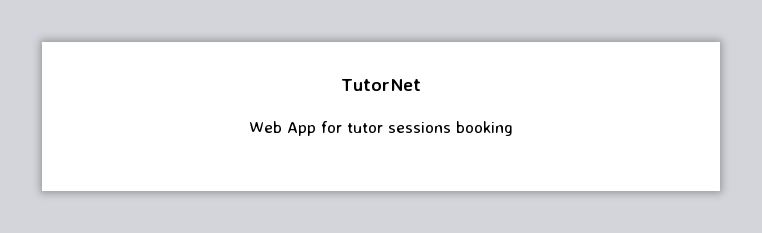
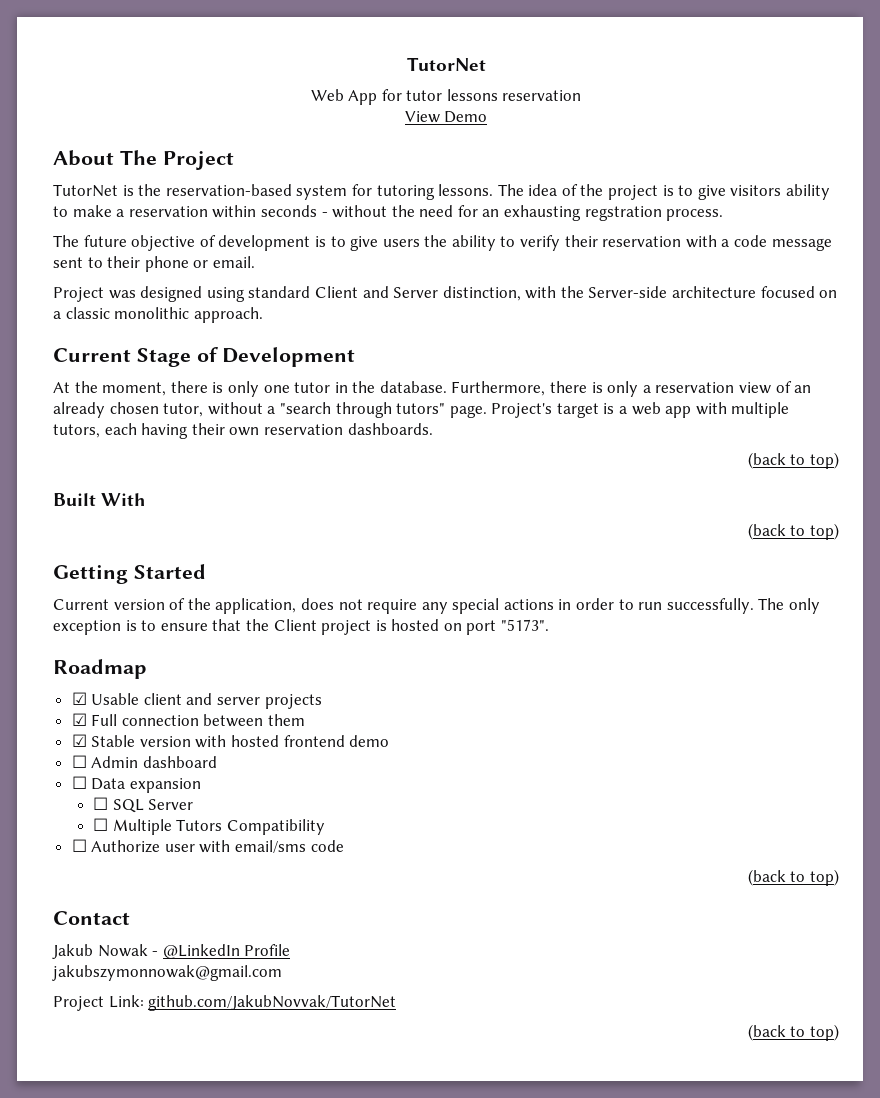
- Web App for tutor sessions booking
+ Web App for tutor lessons reservation
+ View Demo
+ About The Project
+ TutorNet is the reservation-based system for tutoring lessons. The idea of the project is to give visitors ability to make a reservation within seconds - without the need for an exhausting regstration process.
+ The future objective of development is to give users the ability to verify their reservation with a code message sent to their phone or email.
+ Project was designed using standard Client and Server distinction, with the Server-side architecture focused on a classic monolithic approach.
+ Current Stage of Development
+ At the moment, there is only one tutor in the database. Furthermore, there is only a reservation view of an already chosen tutor, without a "search through tutors" page. Project's target is a web app with multiple tutors, each having their own reservation dashboards.
+ (back to top)
+ Built With
+ (back to top)
+ Getting Started
+ Current version of the application, does not require any special actions in order to run successfully. The only exception is to ensure that the Client project is hosted on port "5173".
+ Roadmap
+ ☑ Usable client and server projects
+ ☑ Full connection between them
+ ☑ Stable version with hosted frontend demo
+ ☐ Admin dashboard
+ ☐ Data expansion
+ ☐ SQL Server
+ ☐ Multiple Tutors Compatibility
+ ☐ Authorize user with email/sms code
+ (back to top)
+ Contact
+ Jakub Nowak - @LinkedIn Profile
+ jakubszymonnowak@gmail.com
+ Project Link: github.com/JakubNovvak/TutorNet
+ (back to top)

